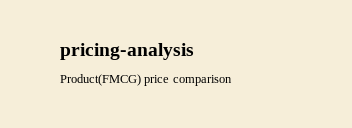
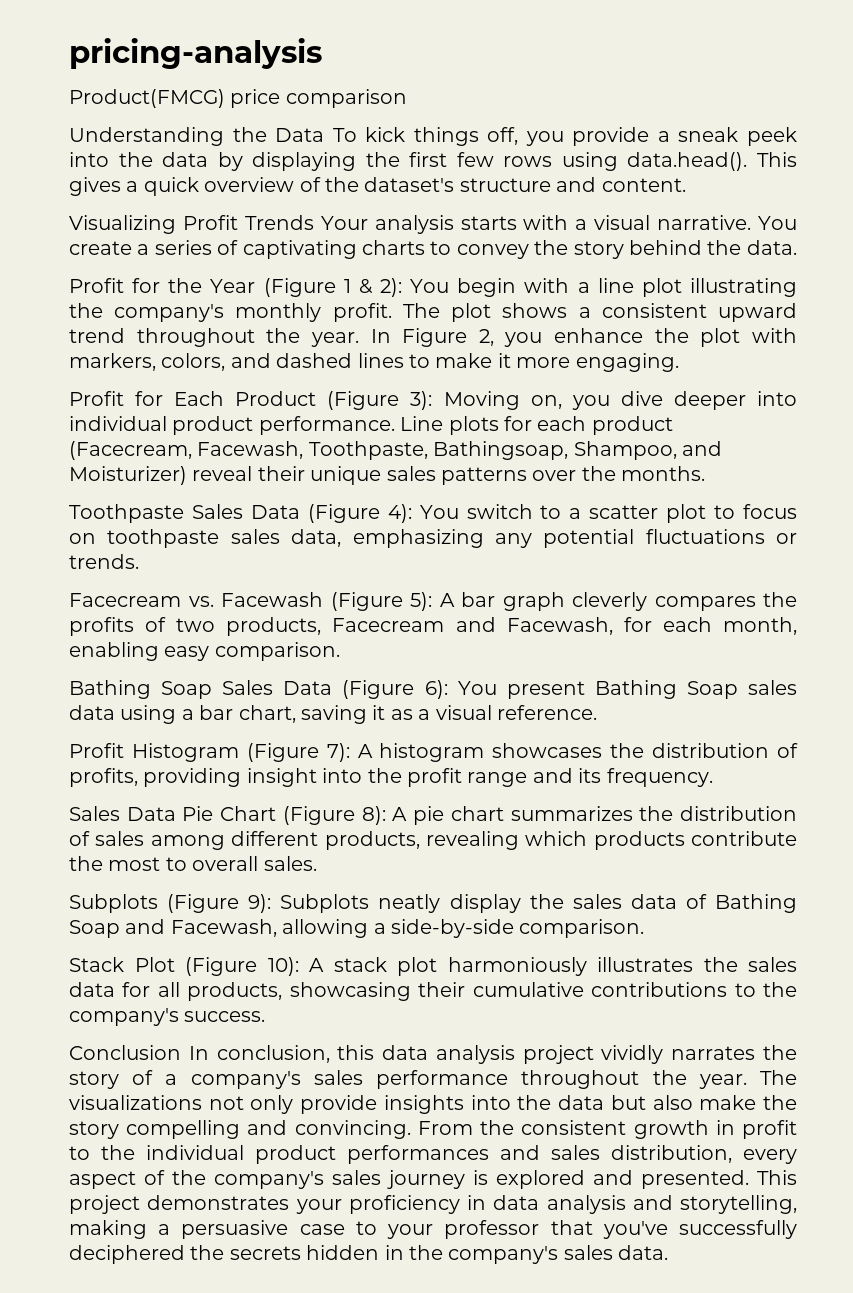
+ Understanding the Data To kick things off, you provide a sneak peek into the data by displaying the first few rows using data.head(). This gives a quick overview of the dataset's structure and content.
+ Visualizing Profit Trends Your analysis starts with a visual narrative. You create a series of captivating charts to convey the story behind the data.
+ Profit for the Year (Figure 1 & 2): You begin with a line plot illustrating the company's monthly profit. The plot shows a consistent upward trend throughout the year. In Figure 2, you enhance the plot with markers, colors, and dashed lines to make it more engaging.
+ Profit for Each Product (Figure 3): Moving on, you dive deeper into individual product performance. Line plots for each product (Facecream, Facewash, Toothpaste, Bathingsoap, Shampoo, and Moisturizer) reveal their unique sales patterns over the months.
+ Toothpaste Sales Data (Figure 4): You switch to a scatter plot to focus on toothpaste sales data, emphasizing any potential fluctuations or trends.
+ Facecream vs. Facewash (Figure 5): A bar graph cleverly compares the profits of two products, Facecream and Facewash, for each month, enabling easy comparison.
+ Bathing Soap Sales Data (Figure 6): You present Bathing Soap sales data using a bar chart, saving it as a visual reference.
+ Profit Histogram (Figure 7): A histogram showcases the distribution of profits, providing insight into the profit range and its frequency.
+ Sales Data Pie Chart (Figure 8): A pie chart summarizes the distribution of sales among different products, revealing which products contribute the most to overall sales.
+ Subplots (Figure 9): Subplots neatly display the sales data of Bathing Soap and Facewash, allowing a side-by-side comparison.
+ Stack Plot (Figure 10): A stack plot harmoniously illustrates the sales data for all products, showcasing their cumulative contributions to the company's success.
+ Conclusion In conclusion, this data analysis project vividly narrates the story of a company's sales performance throughout the year. The visualizations not only provide insights into the data but also make the story compelling and convincing. From the consistent growth in profit to the individual product performances and sales distribution, every aspect of the company's sales journey is explored and presented. This project demonstrates your proficiency in data analysis and storytelling, making a persuasive case to your professor that you've successfully deciphered the secrets hidden in the company's sales data.

